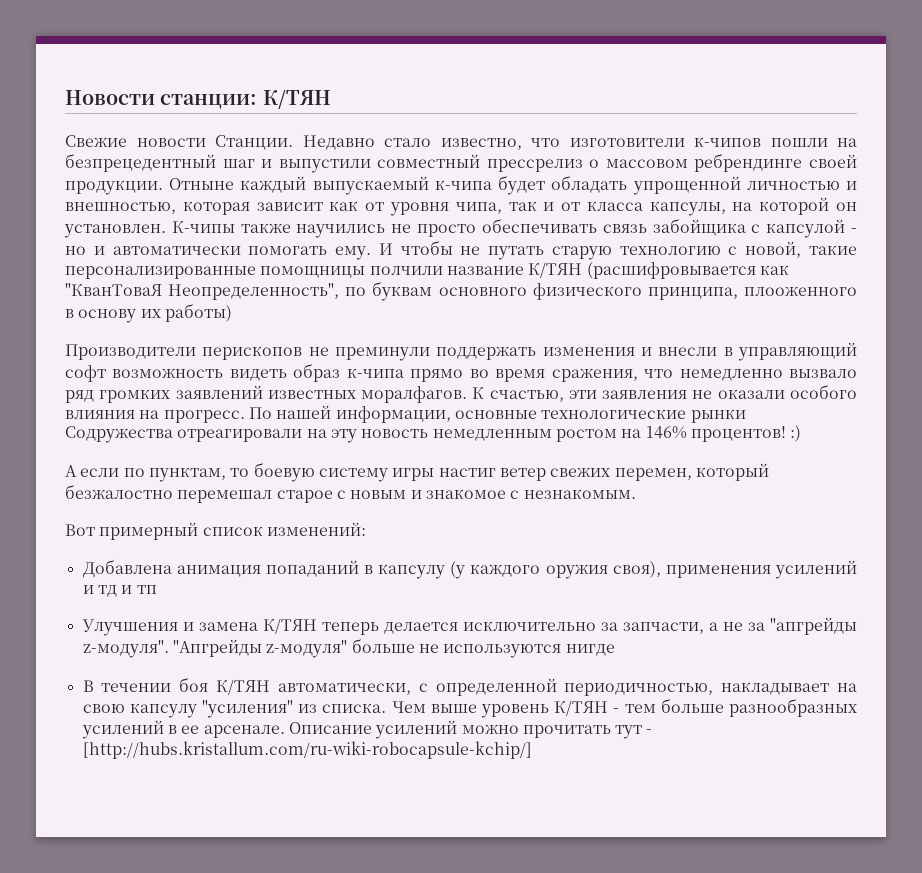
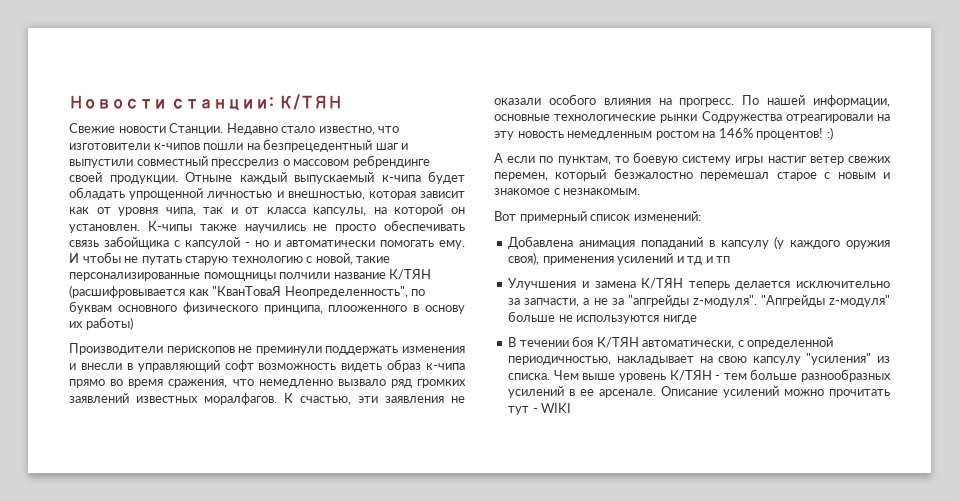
- Описание усилений можно прочитать тут - [http://hubs.kristallum.com/ru-wiki-robocapsule-kchip/]
+ Описание усилений можно прочитать тут - WIKI

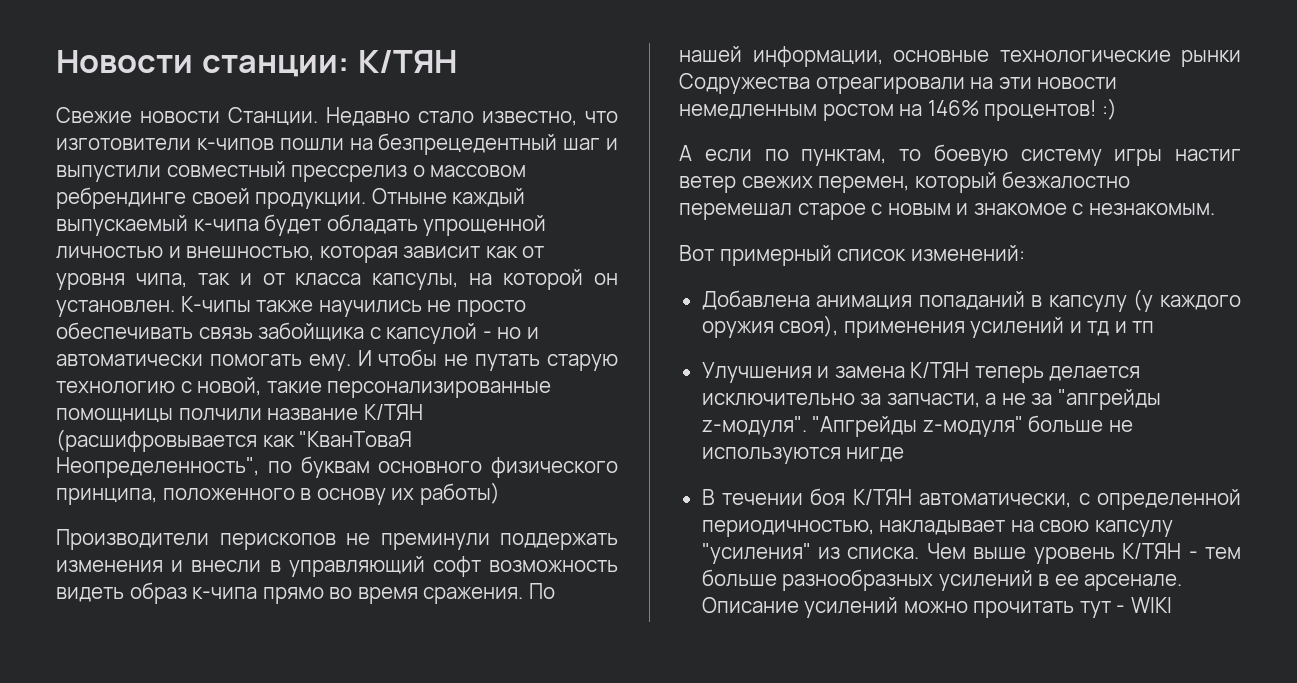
- И чтобы не путать старую технологию с новой, такие персонализированные помощницы полчили название К/ТЯН (расшифровывается как "КванТоваЯ Неопределенность", по буквам основного физического принципа, плооженного в основу их работы)
+ И чтобы не путать старую технологию с новой, такие персонализированные помощницы полчили название К/ТЯН (расшифровывается как "КванТоваЯ Неопределенность", по буквам основного физического принципа, положенного в основу их работы)
- Производители перископов не преминули поддержать изменения и внесли в управляющий софт возможность видеть образ к-чипа прямо во время сражения, что немедленно вызвало ряд громких заявлений известных моралфагов. К счастью, эти заявления не оказали особого влияния на прогресс.
+ Производители перископов не преминули поддержать изменения и внесли в управляющий софт возможность видеть образ к-чипа прямо во время сражения.
- По нашей информации, основные технологические рынки Содружества отреагировали на эту новость немедленным ростом на 146% процентов! :)
+ По нашей информации, основные технологические рынки Содружества отреагировали на эти новости немедленным ростом на 146% процентов! :)

